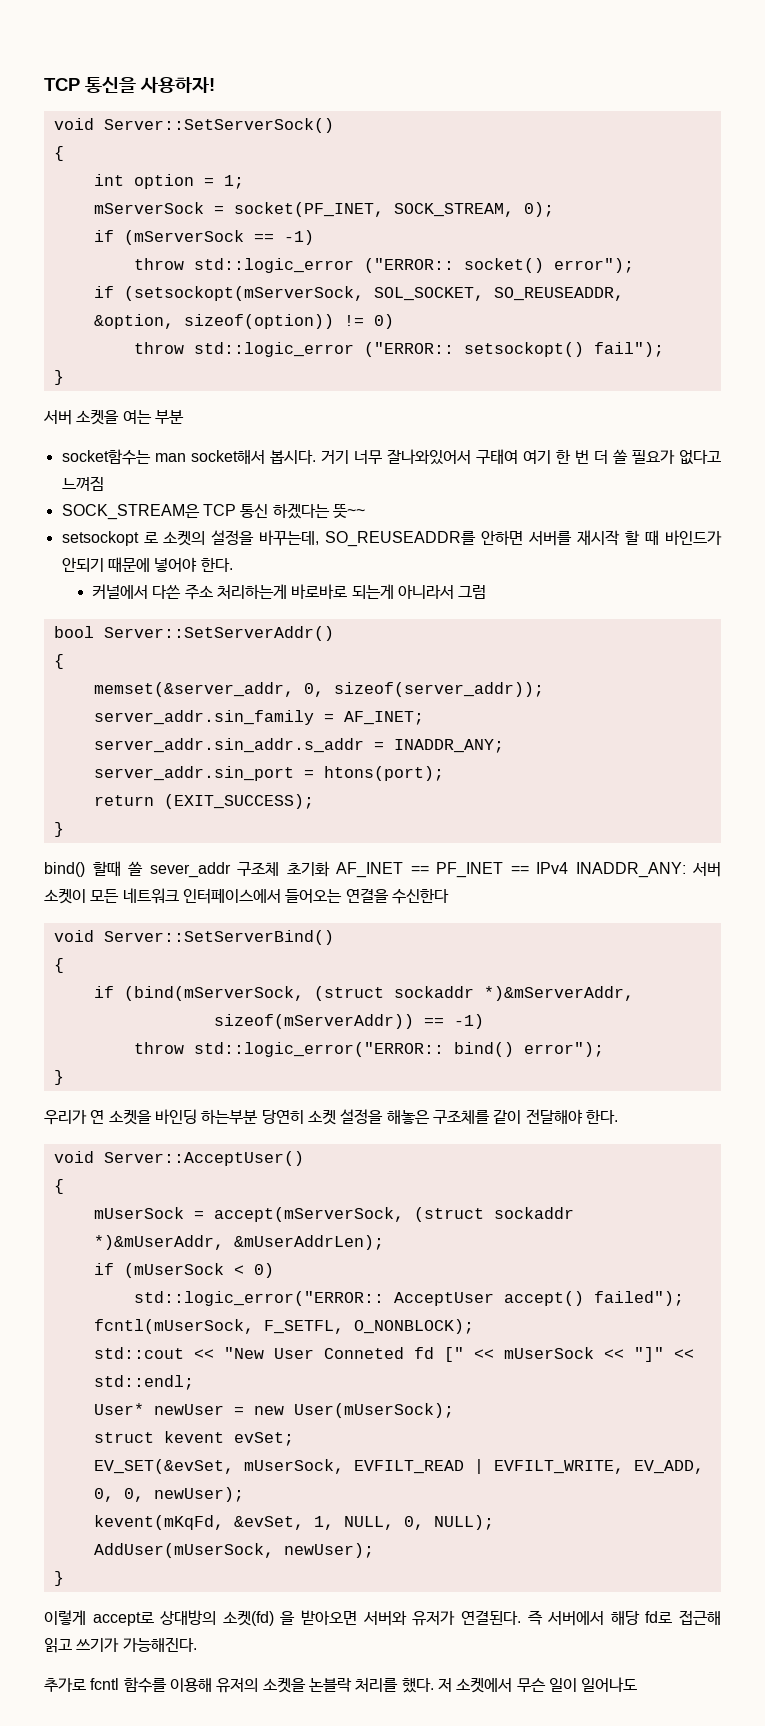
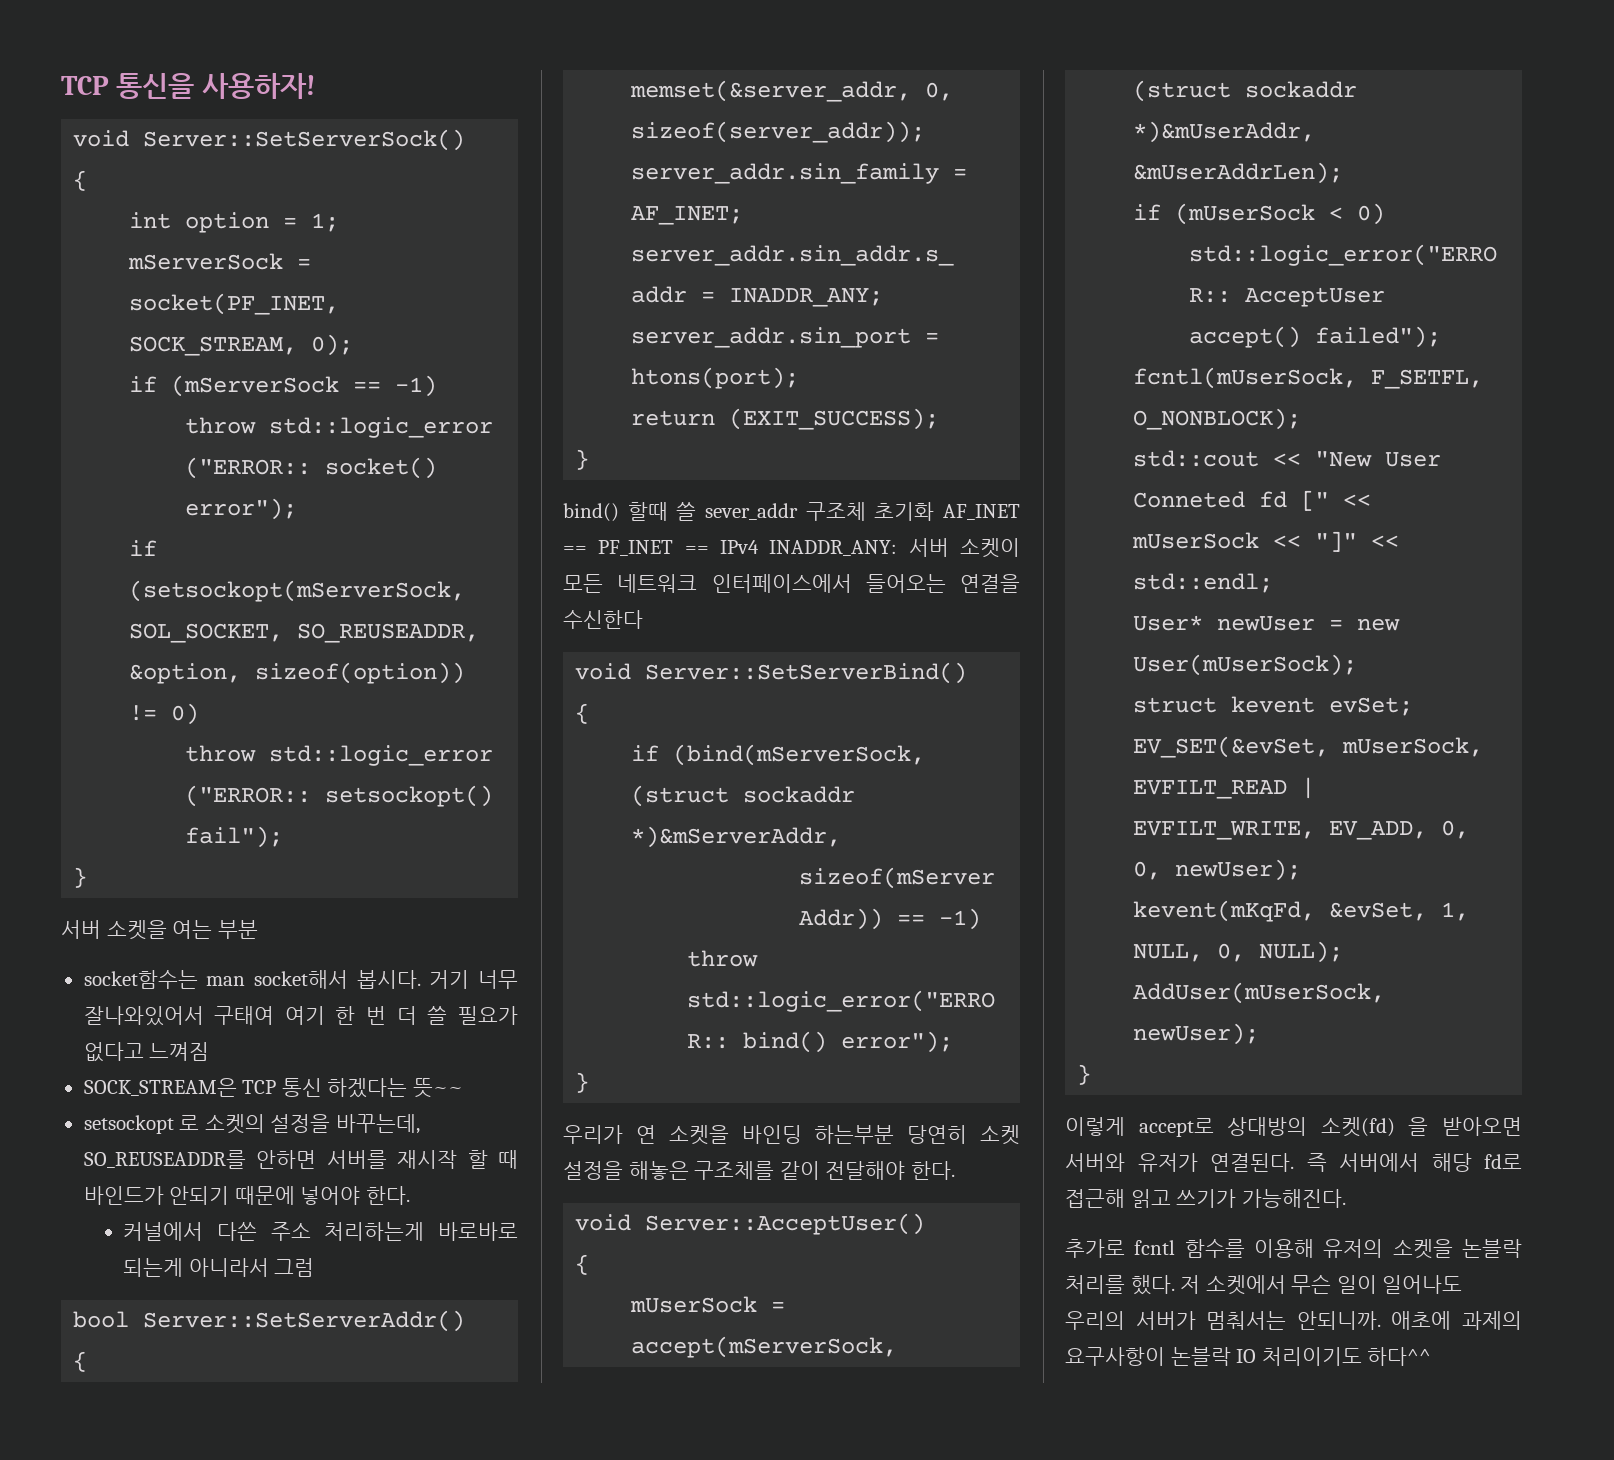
- 저 소켓에서 무슨 일이 일어나도
+ 저 소켓에서 무슨 일이 일어나도 우리의 서버가 멈춰서는 안되니까. 애초에 과제의 요구사항이 논블락 IO 처리이기도 하다^^

